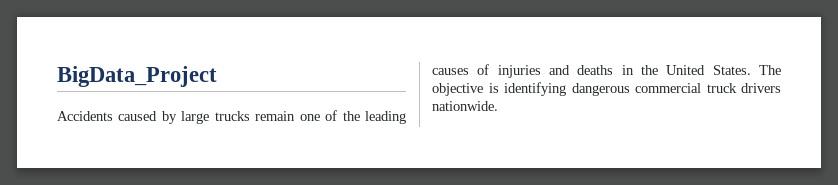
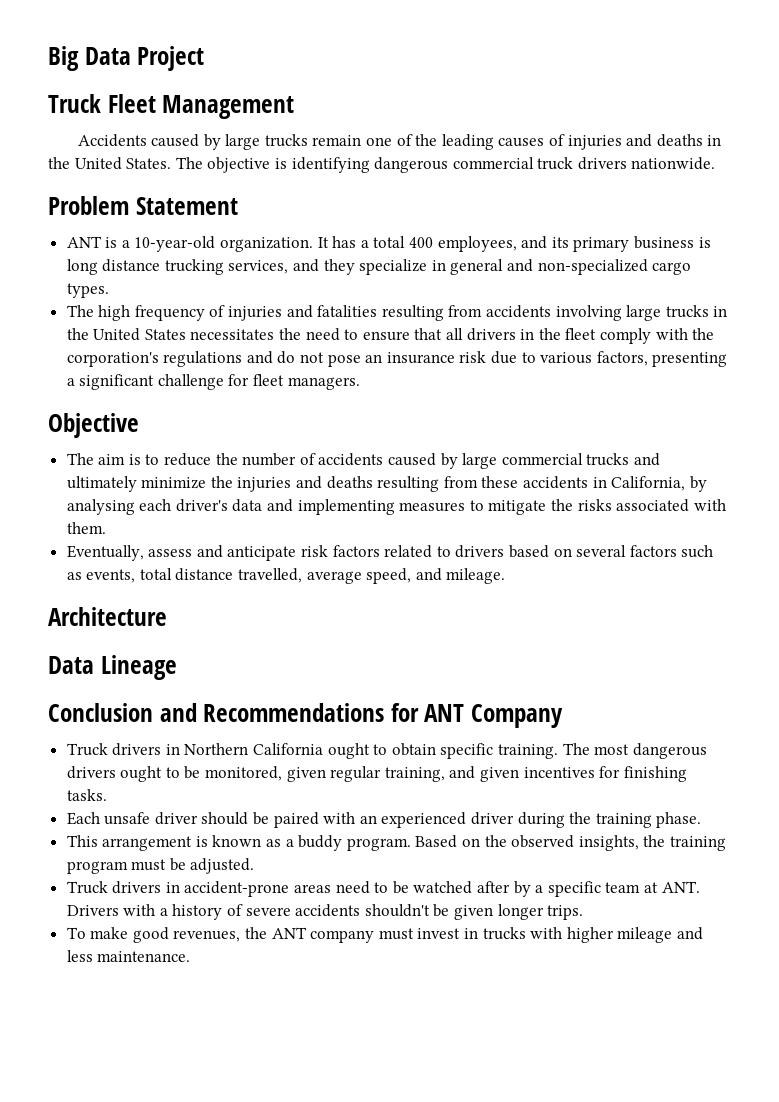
- BigData_Project
+ Big Data Project
+ Truck Fleet Management
+ Problem Statement
+ ANT is a 10-year-old organization. It has a total 400 employees, and its primary business is long distance trucking services, and they specialize in general and non-specialized cargo types.
+ The high frequency of injuries and fatalities resulting from accidents involving large trucks in the United States necessitates the need to ensure that all drivers in the fleet comply with the corporation's regulations and do not pose an insurance risk due to various factors, presenting a significant challenge for fleet managers.
+ Objective
+ The aim is to reduce the number of accidents caused by large commercial trucks and ultimately minimize the injuries and deaths resulting from these accidents in California, by analysing each driver's data and implementing measures to mitigate the risks associated with them.
+ Eventually, assess and anticipate risk factors related to drivers based on several factors such as events, total distance travelled, average speed, and mileage.
+ Architecture
+ Data Lineage
+ Conclusion and Recommendations for ANT Company
+ Truck drivers in Northern California ought to obtain specific training. The most dangerous drivers ought to be monitored, given regular training, and given incentives for finishing tasks.
+ Each unsafe driver should be paired with an experienced driver during the training phase.
+ This arrangement is known as a buddy program. Based on the observed insights, the training program must be adjusted.
+ Truck drivers in accident-prone areas need to be watched after by a specific team at ANT. Drivers with a history of severe accidents shouldn't be given longer trips.
+ To make good revenues, the ANT company must invest in trucks with higher mileage and less maintenance.

